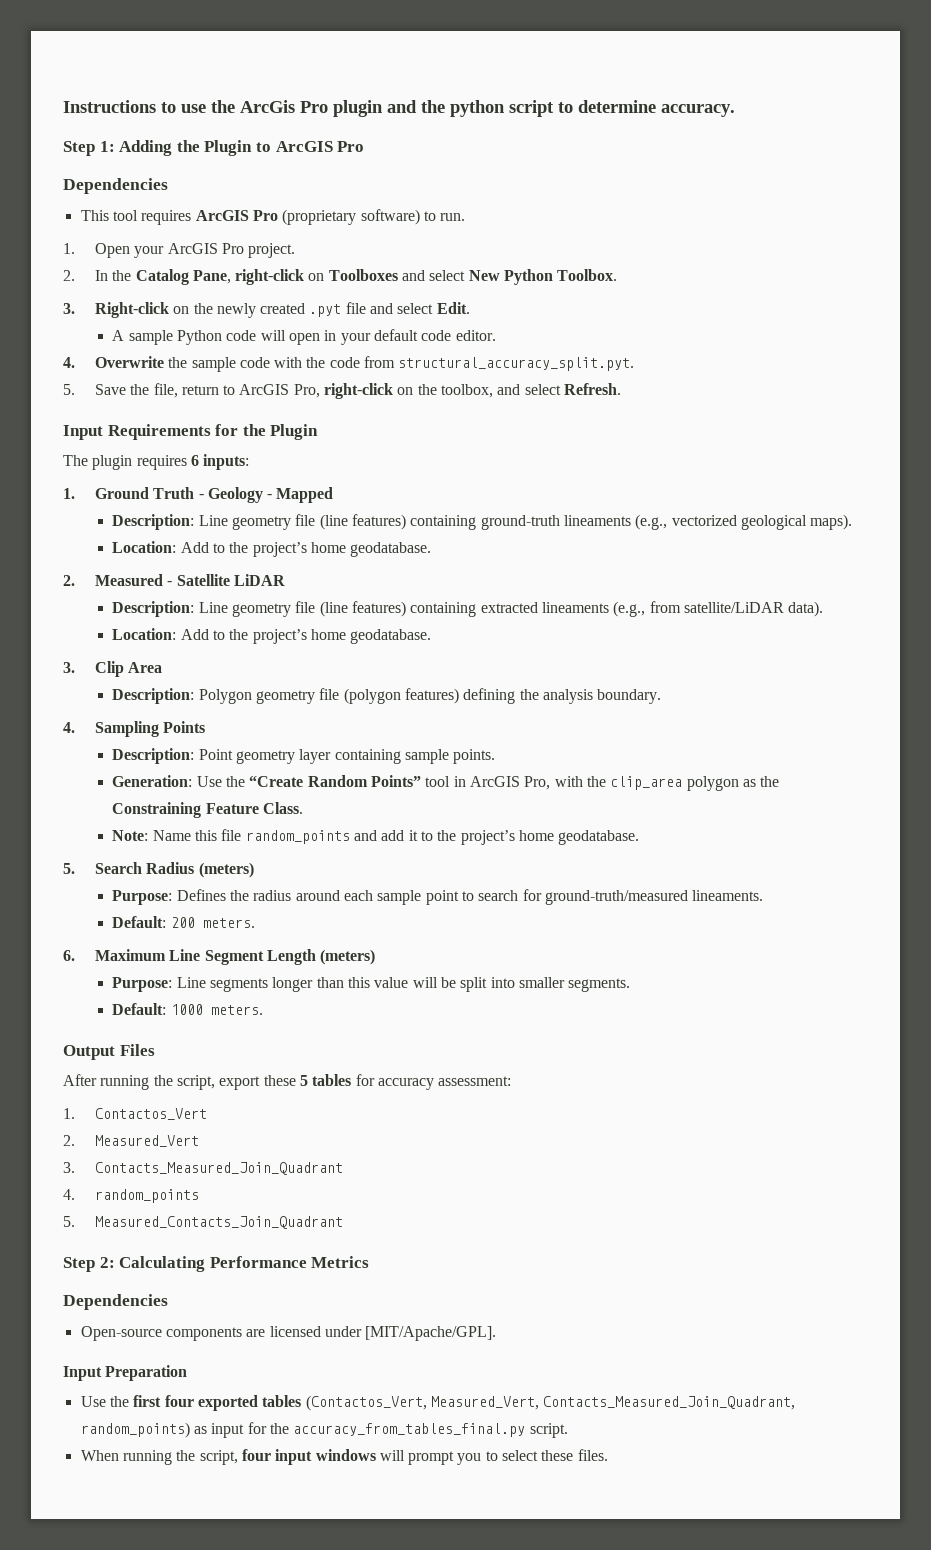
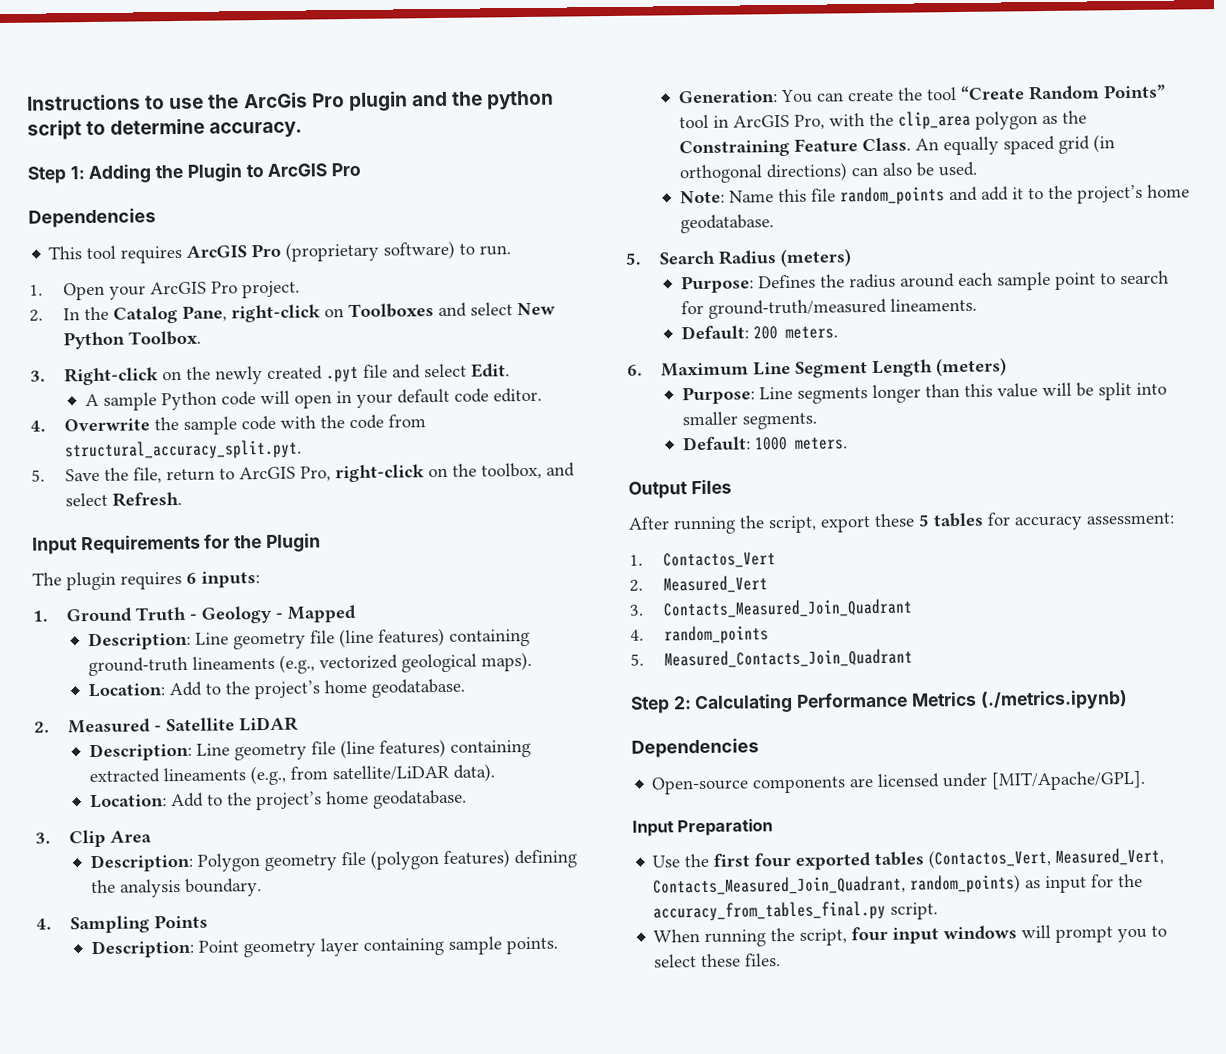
- Generation: Use the “Create Random Points” tool in ArcGIS Pro, with the clip_area polygon as the Constraining Feature Class.
+ Generation: You can create the tool “Create Random Points” tool in ArcGIS Pro, with the clip_area polygon as the Constraining Feature Class. An equally spaced grid (in orthogonal directions) can also be used.
- Step 2: Calculating Performance Metrics
+ Step 2: Calculating Performance Metrics (./metrics.ipynb)

